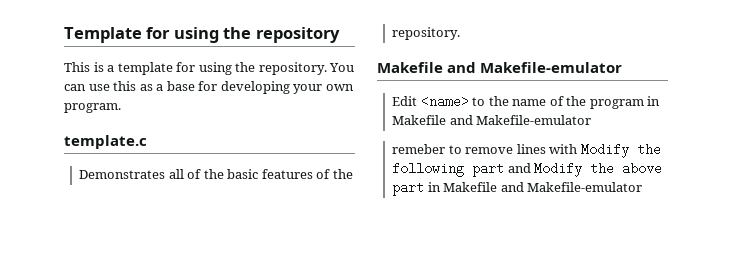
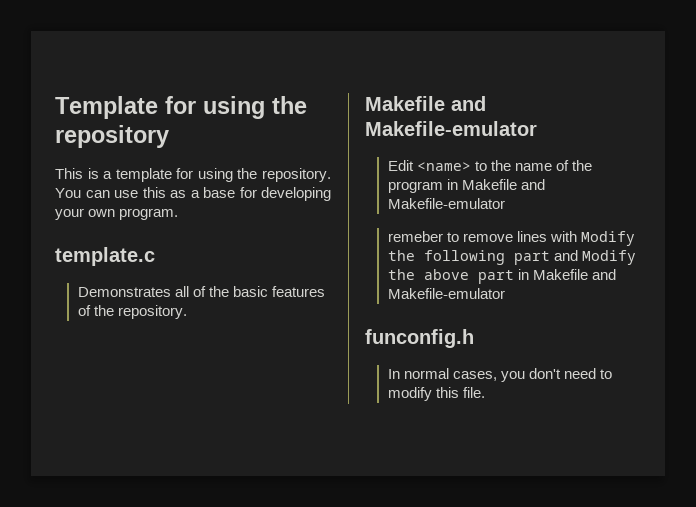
+ funconfig.h
+ In normal cases, you don't need to modify this file.

